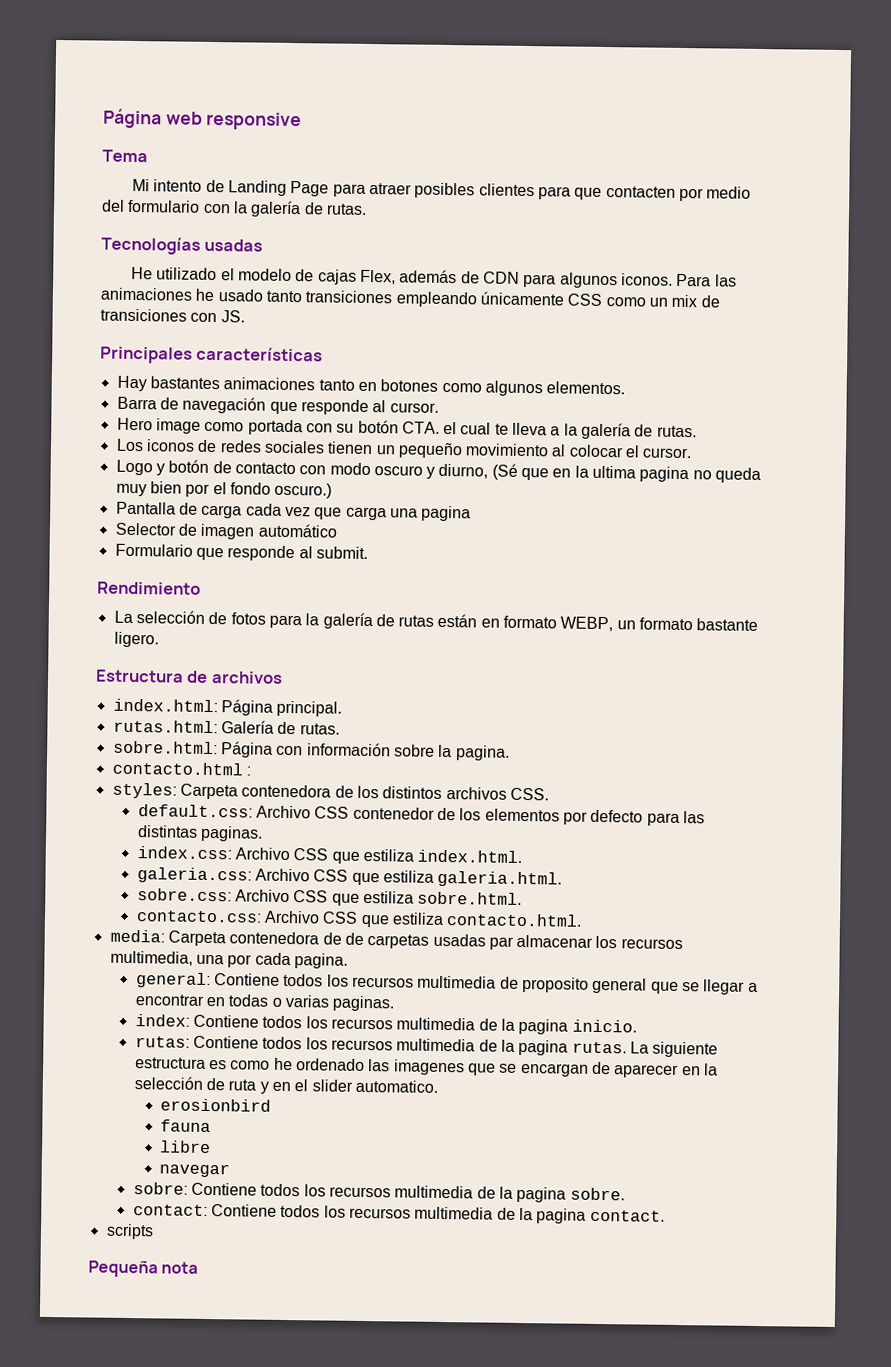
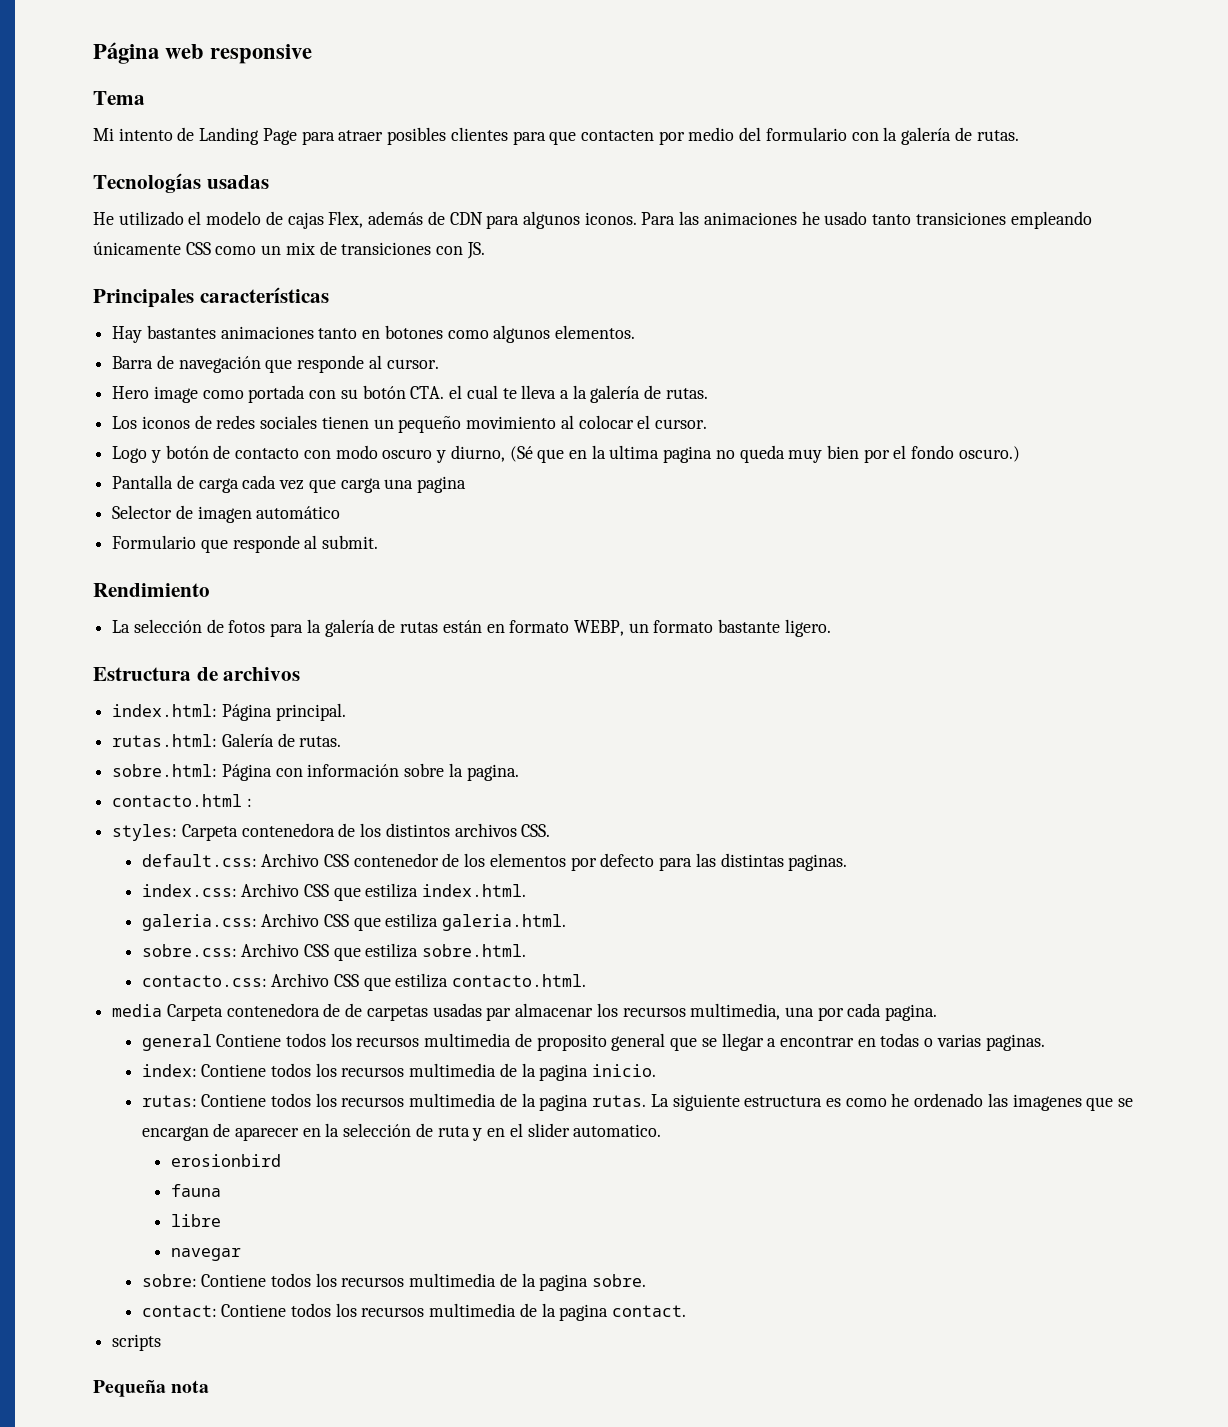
- media: Carpeta contenedora de de carpetas usadas par almacenar los recursos multimedia, una por cada pagina.
+ media Carpeta contenedora de de carpetas usadas par almacenar los recursos multimedia, una por cada pagina.
- general: Contiene todos los recursos multimedia de proposito general que se llegar a encontrar en todas o varias paginas.
+ general Contiene todos los recursos multimedia de proposito general que se llegar a encontrar en todas o varias paginas.

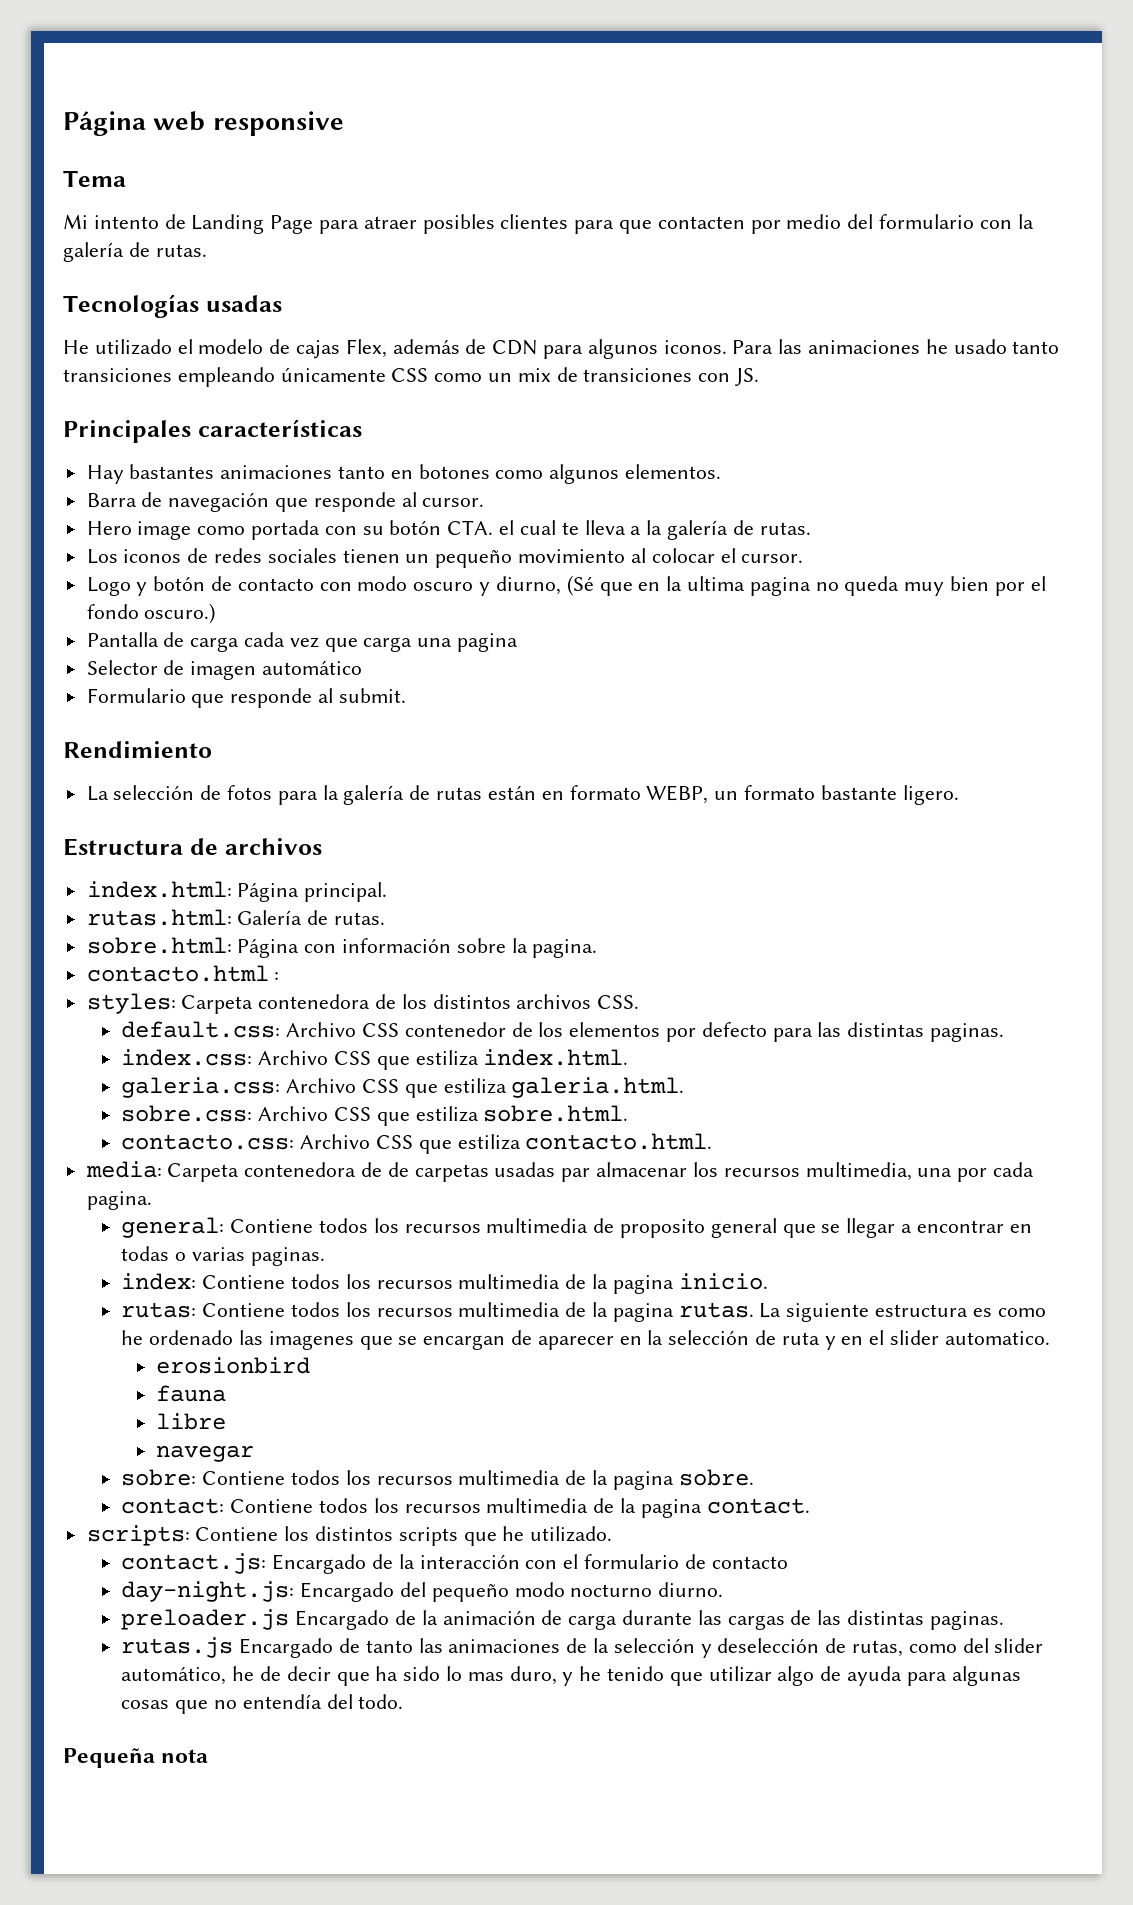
- media Carpeta contenedora de de carpetas usadas par almacenar los recursos multimedia, una por cada pagina.
+ media: Carpeta contenedora de de carpetas usadas par almacenar los recursos multimedia, una por cada pagina.
- general Contiene todos los recursos multimedia de proposito general que se llegar a encontrar en todas o varias paginas.
+ general: Contiene todos los recursos multimedia de proposito general que se llegar a encontrar en todas o varias paginas.
- scripts
+ scripts: Contiene los distintos scripts que he utilizado.
+ contact.js: Encargado de la interacción con el formulario de contacto
+ day-night.js: Encargado del pequeño modo nocturno diurno.
+ preloader.js Encargado de la animación de carga durante las cargas de las distintas paginas.
+ rutas.js Encargado de tanto las animaciones de la selección y deselección de rutas, como del slider automático, he de decir que ha sido lo mas duro, y he tenido que utilizar algo de ayuda para algunas cosas que no entendía del todo.

